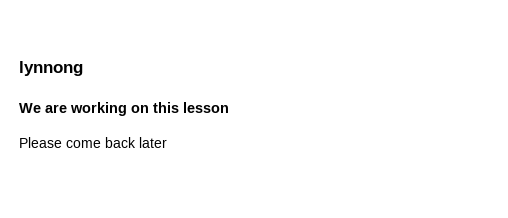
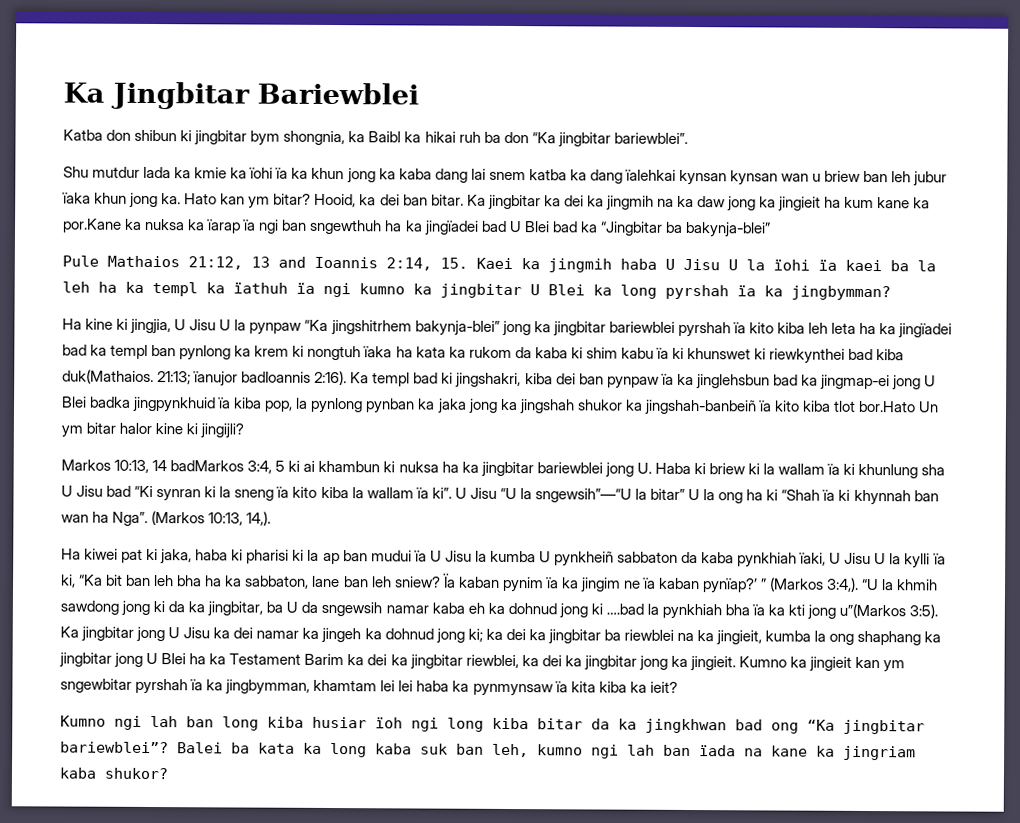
- lynnong
- We are working on this lesson
- Please come back later
+ Ka Jingbitar Bariewblei
+ Katba don shibun ki jingbitar bym shongnia, ka Baibl ka hikai ruh ba don “Ka jingbitar bariewblei”.
+ Shu mutdur lada ka kmie ka ïohi ïa ka khun jong ka kaba dang lai snem katba ka dang ïalehkai kynsan kynsan wan u briew ban leh jubur ïaka khun jong ka. Hato kan ym bitar? Hooid, ka dei ban bitar. Ka jingbitar ka dei ka jingmih na ka daw jong ka jingieit ha kum kane ka por.Kane ka nuksa ka ïarap ïa ngi ban sngewthuh ha ka jingïadei bad U Blei bad ka “Jingbitar ba bakynja-blei”
+ Pule Mathaios 21:12, 13 and Ioannis 2:14, 15. Kaei ka jingmih haba U Jisu U la ïohi ïa kaei ba la leh ha ka templ ka ïathuh ïa ngi kumno ka jingbitar U Blei ka long pyrshah ïa ka jingbymman?
+ Ha kine ki jingjia, U Jisu U la pynpaw “Ka jingshitrhem bakynja-blei” jong ka jingbitar bariewblei pyrshah ïa kito kiba leh leta ha ka jingïadei bad ka templ ban pynlong ka krem ki nongtuh ïaka ha kata ka rukom da kaba ki shim kabu ïa ki khunswet ki riewkynthei bad kiba duk(Mathaios. 21:13; ïanujor badIoannis 2:16). Ka templ bad ki jingshakri, kiba dei ban pynpaw ïa ka jinglehsbun bad ka jingmap-ei jong U Blei badka jingpynkhuid ïa kiba pop, la pynlong pynban ka jaka jong ka jingshah shukor ka jingshah-banbeiñ ïa kito kiba tlot bor.Hato Un ym bitar halor kine ki jingijli?
+ Markos 10:13, 14 badMarkos 3:4, 5 ki ai khambun ki nuksa ha ka jingbitar bariewblei jong U. Haba ki briew ki la wallam ïa ki khunlung sha U Jisu bad “Ki synran ki la sneng ïa kito kiba la wallam ïa ki”. U Jisu “U la sngewsih”—“U la bitar” U la ong ha ki “Shah ïa ki khynnah ban wan ha Nga”. (Markos 10:13, 14,).
+ Ha kiwei pat ki jaka, haba ki pharisi ki la ap ban mudui ïa U Jisu la kumba U pynkheiñ sabbaton da kaba pynkhiah ïaki, U Jisu U la kylli ïa ki, “Ka bit ban leh bha ha ka sabbaton, lane ban leh sniew? Ïa kaban pynim ïa ka jingim ne ïa kaban pynïap?’ ” (Markos 3:4,). “U la khmih sawdong jong ki da ka jingbitar, ba U da sngewsih namar kaba eh ka dohnud jong ki ….bad la pynkhiah bha ïa ka kti jong u”(Markos 3:5). Ka jingbitar jong U Jisu ka dei namar ka jingeh ka dohnud jong ki; ka dei ka jingbitar ba riewblei na ka jingieit, kumba la ong shaphang ka jingbitar jong U Blei ha ka Testament Barim ka dei ka jingbitar riewblei, ka dei ka jingbitar jong ka jingieit. Kumno ka jingieit kan ym sngewbitar pyrshah ïa ka jingbymman, khamtam lei lei haba ka pynmynsaw ïa kita kiba ka ieit?
+ Kumno ngi lah ban long kiba husiar ïoh ngi long kiba bitar da ka jingkhwan bad ong “Ka jingbitar bariewblei”? Balei ba kata ka long kaba suk ban leh, kumno ngi lah ban ïada na kane ka jingriam kaba shukor?

